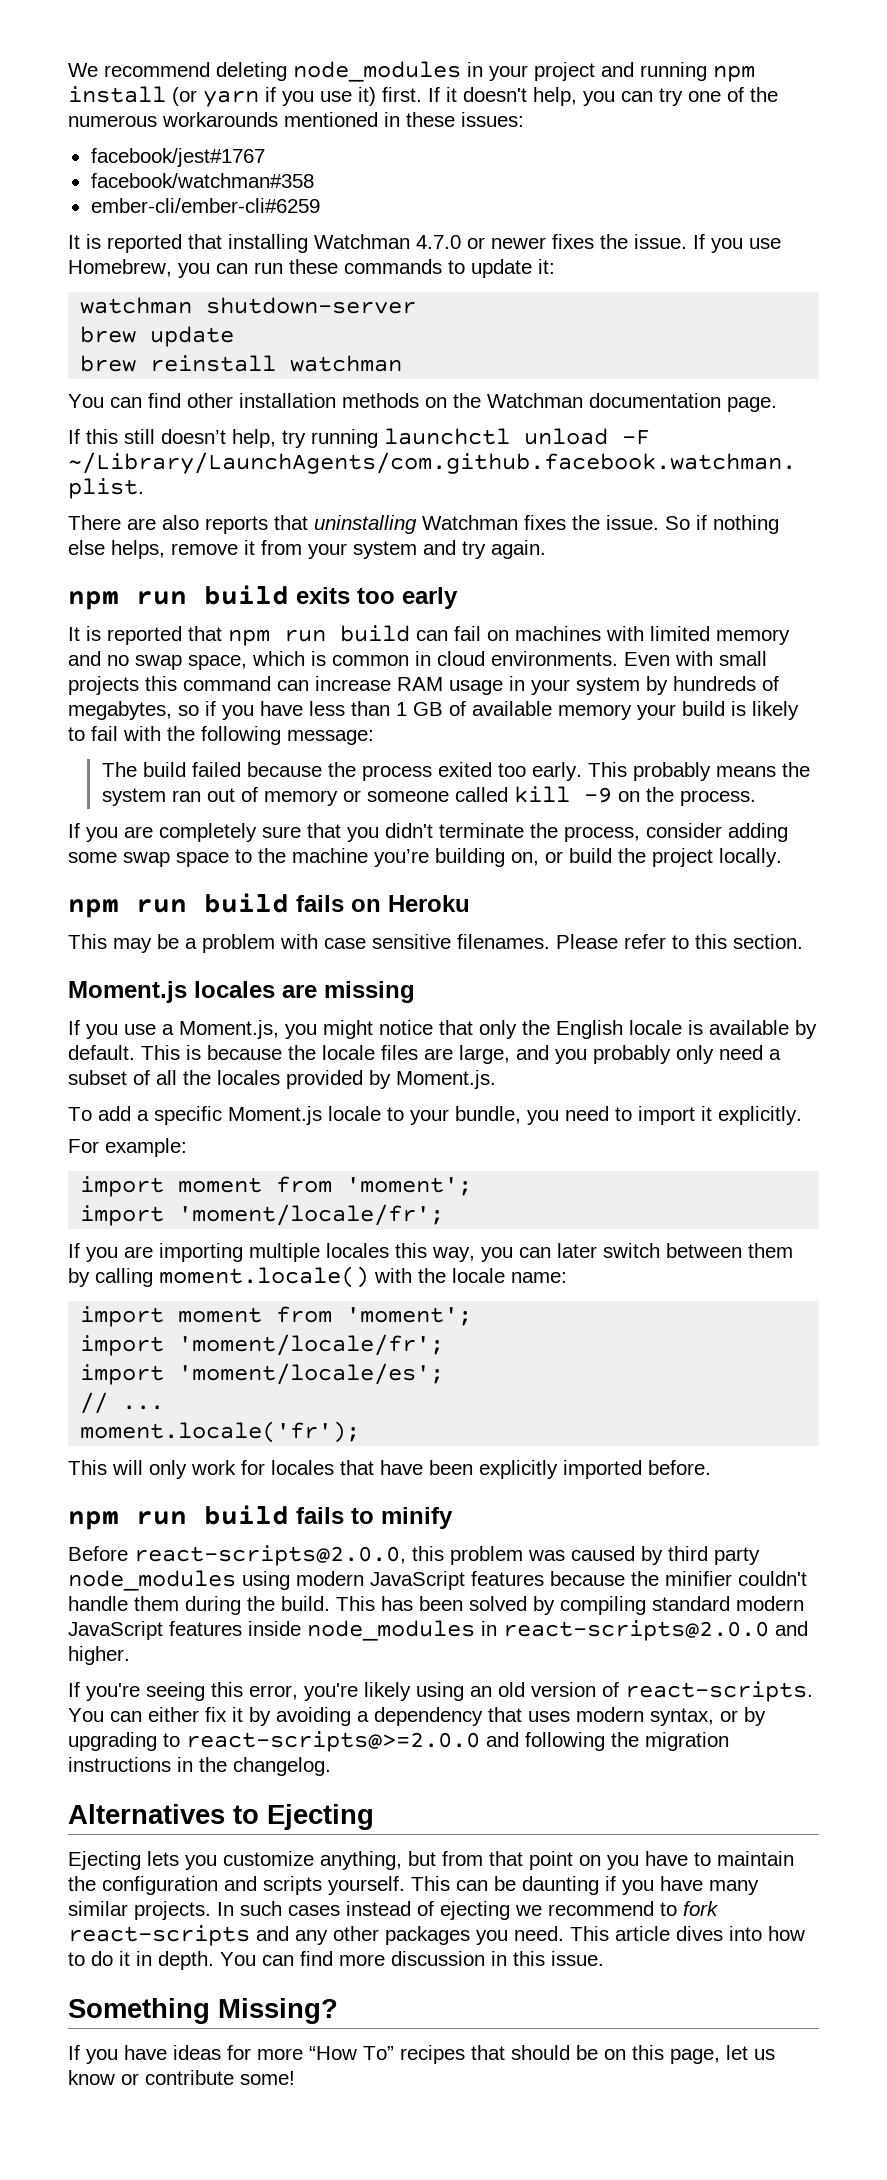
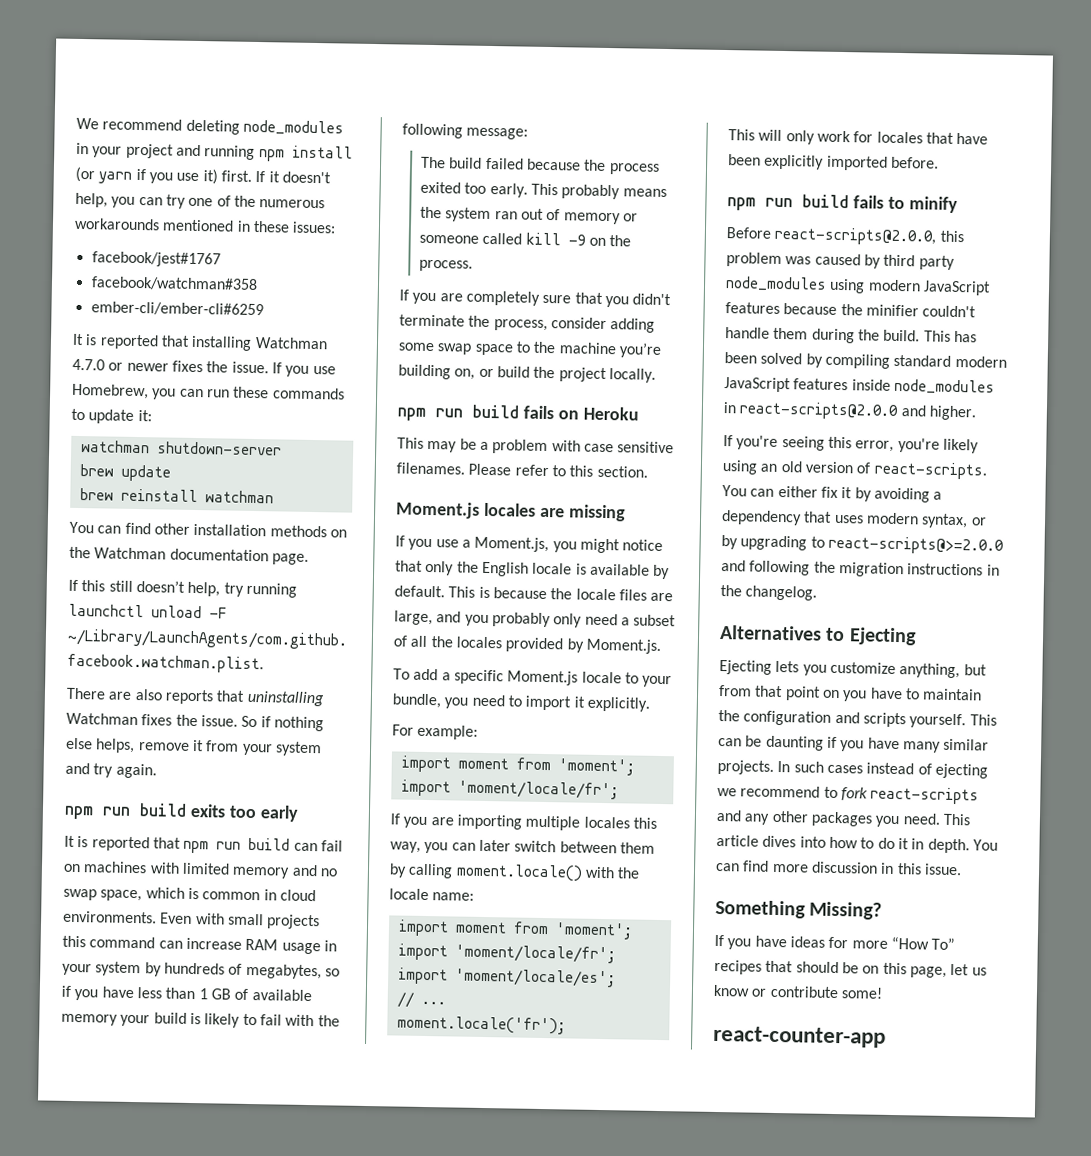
+ react-counter-app

